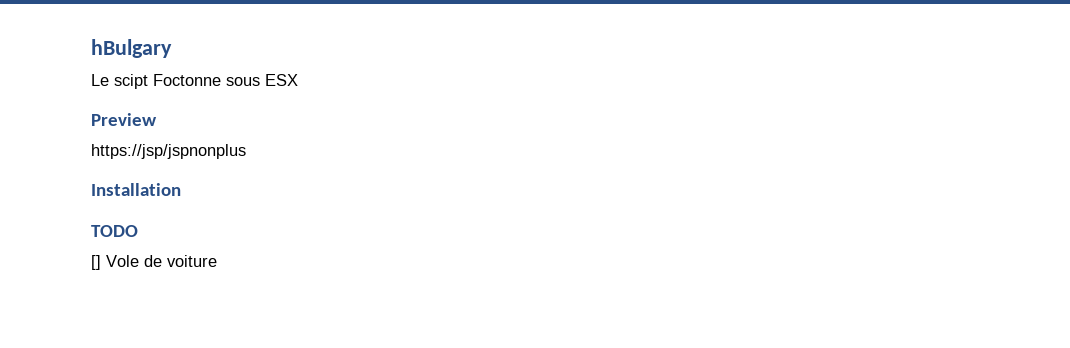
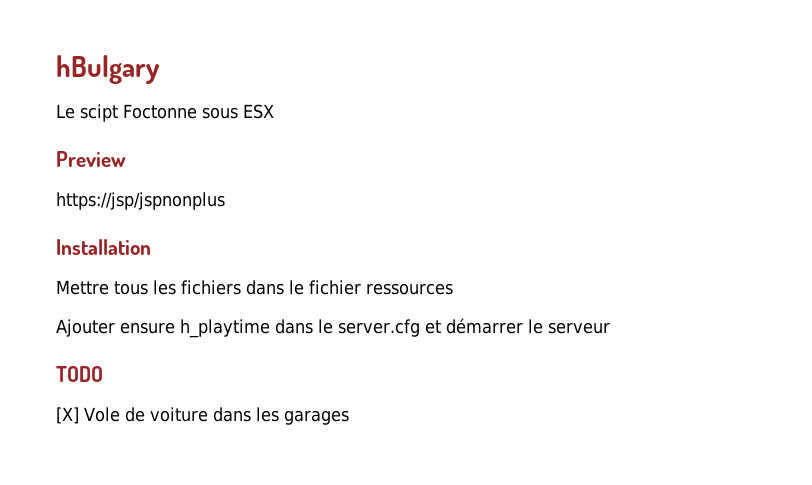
+ Mettre tous les fichiers dans le fichier ressources
+ Ajouter ensure h_playtime dans le server.cfg et démarrer le serveur
- [] Vole de voiture
+ [X] Vole de voiture dans les garages

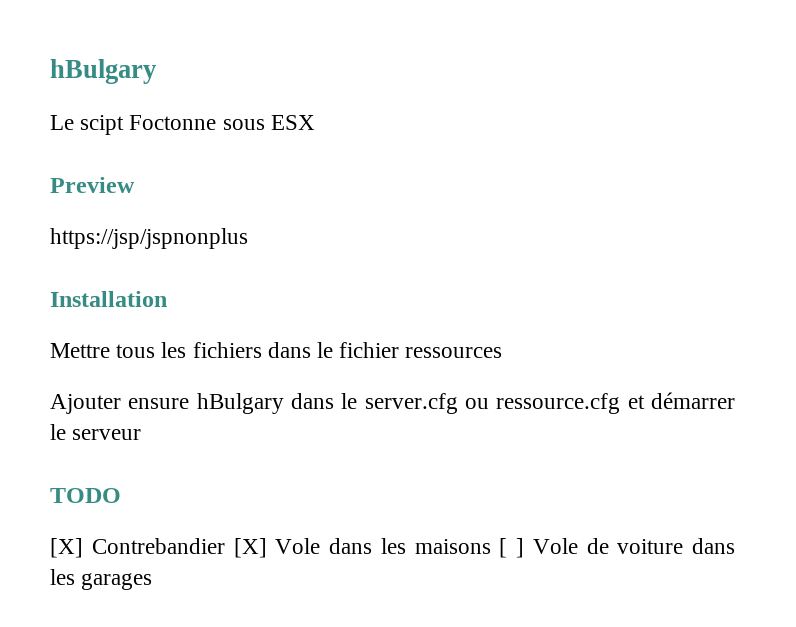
- Ajouter ensure h_playtime dans le server.cfg et démarrer le serveur
+ Ajouter ensure hBulgary dans le server.cfg ou ressource.cfg et démarrer le serveur
- [X] Vole de voiture dans les garages
+ [X] Contrebandier [X] Vole dans les maisons [ ] Vole de voiture dans les garages

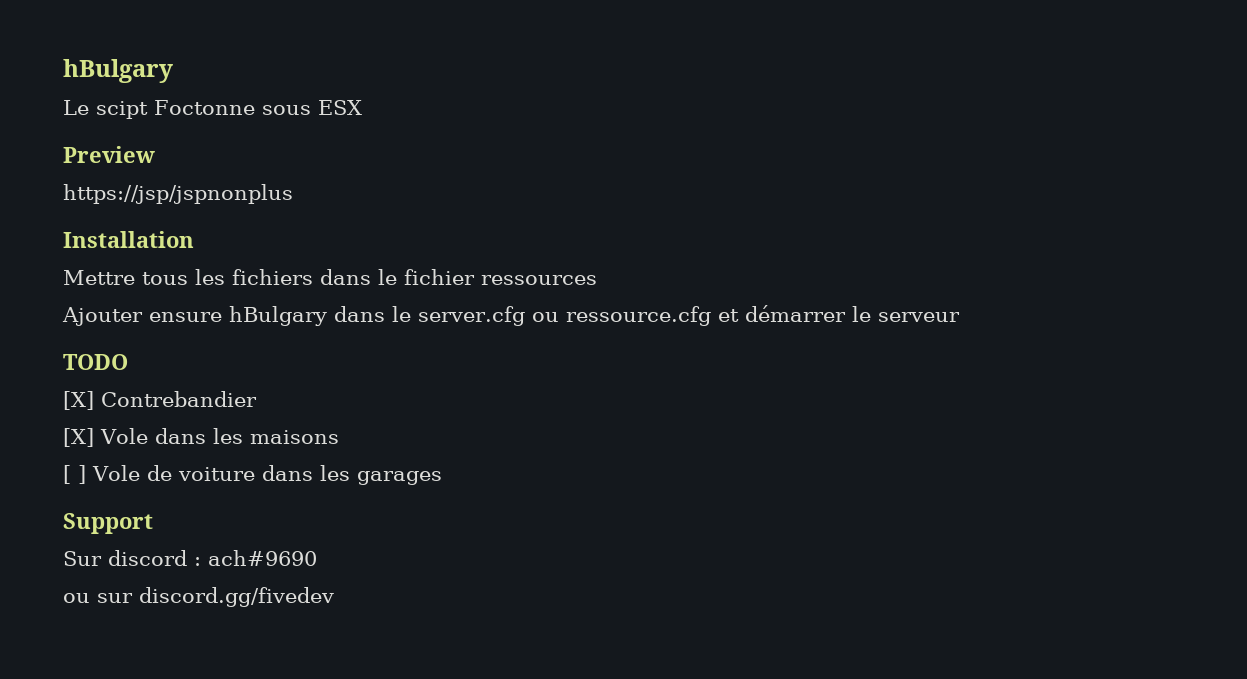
- [X] Contrebandier [X] Vole dans les maisons [ ] Vole de voiture dans les garages
+ [X] Contrebandier
+ [X] Vole dans les maisons
+ [ ] Vole de voiture dans les garages
+ Support
+ Sur discord : ach#9690
+ ou sur discord.gg/fivedev

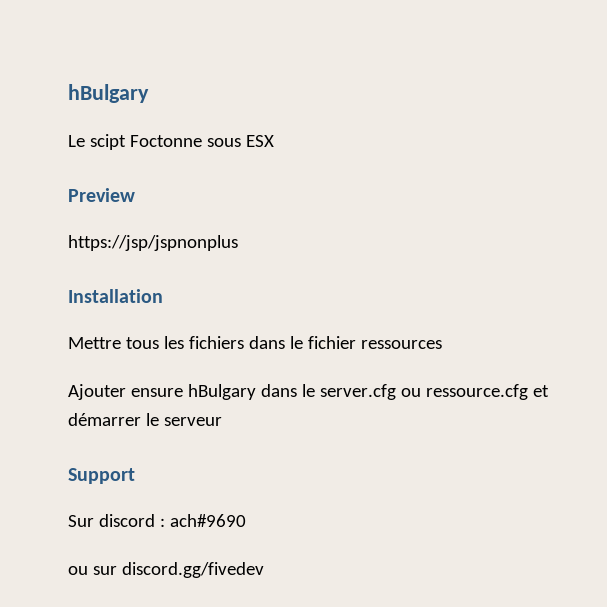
- TODO
- [X] Contrebandier
- [X] Vole dans les maisons
- [ ] Vole de voiture dans les garages

